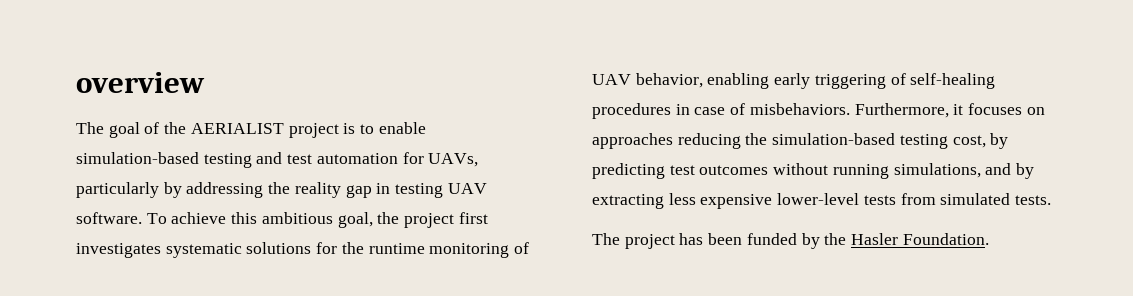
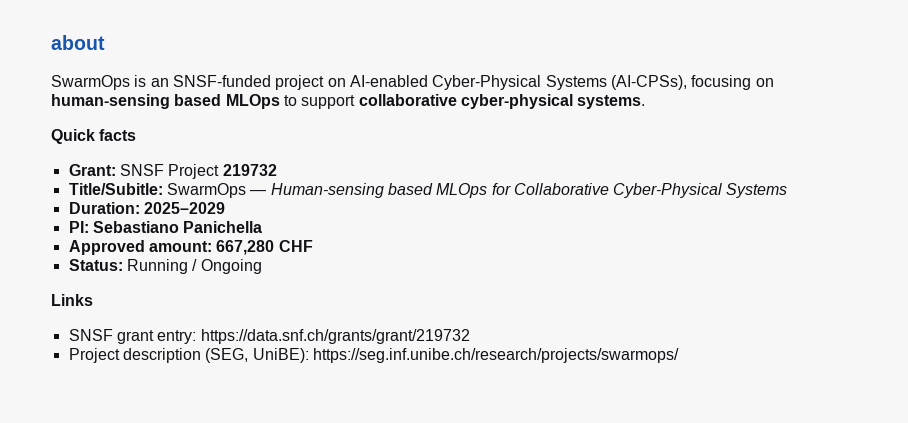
- overview
- The goal of the AERIALIST project is to enable simulation-based testing and test automation for UAVs, particularly by addressing the reality gap in testing UAV software. To achieve this ambitious goal, the project first investigates systematic solutions for the runtime monitoring of UAV behavior, enabling early triggering of self-healing procedures in case of misbehaviors. Furthermore, it focuses on approaches reducing the simulation-based testing cost, by predicting test outcomes without running simulations, and by extracting less expensive lower-level tests from simulated tests.
- The project has been funded by the Hasler Foundation.
+ about
+ SwarmOps is an SNSF-funded project on AI-enabled Cyber-Physical Systems (AI-CPSs), focusing on human-sensing based MLOps to support collaborative cyber-physical systems.
+ Quick facts
+ Grant: SNSF Project 219732
+ Title/Subitle: SwarmOps — Human-sensing based MLOps for Collaborative Cyber-Physical Systems
+ Duration: 2025–2029
+ PI: Sebastiano Panichella
+ Approved amount: 667,280 CHF
+ Status: Running / Ongoing
+ Links
+ SNSF grant entry: https://data.snf.ch/grants/grant/219732
+ Project description (SEG, UniBE): https://seg.inf.unibe.ch/research/projects/swarmops/

